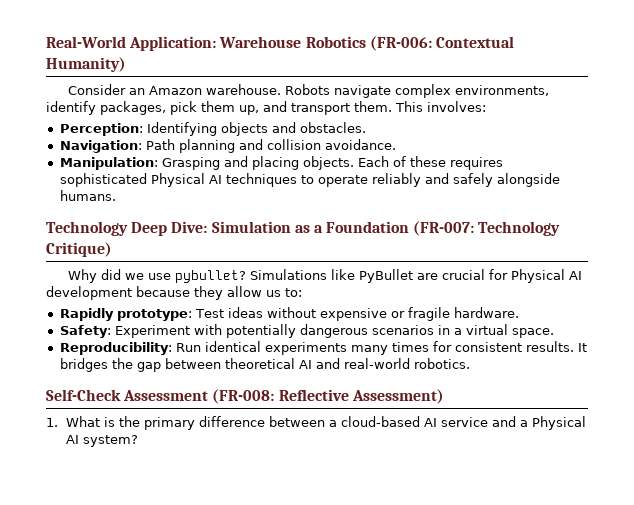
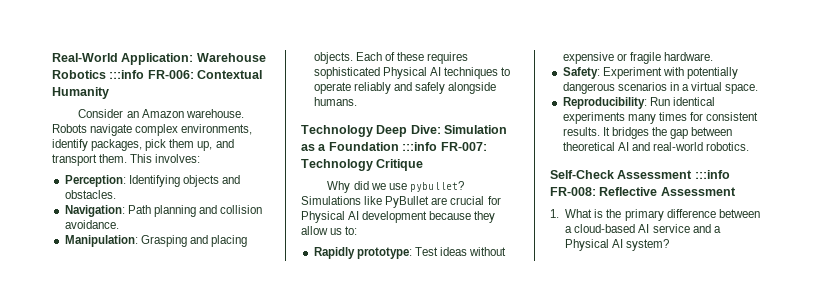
- Real-World Application: Warehouse Robotics (FR-006: Contextual Humanity)
+ Real-World Application: Warehouse Robotics :::info FR-006: Contextual Humanity
- Technology Deep Dive: Simulation as a Foundation (FR-007: Technology Critique)
+ Technology Deep Dive: Simulation as a Foundation :::info FR-007: Technology Critique
- Self-Check Assessment (FR-008: Reflective Assessment)
+ Self-Check Assessment :::info FR-008: Reflective Assessment

